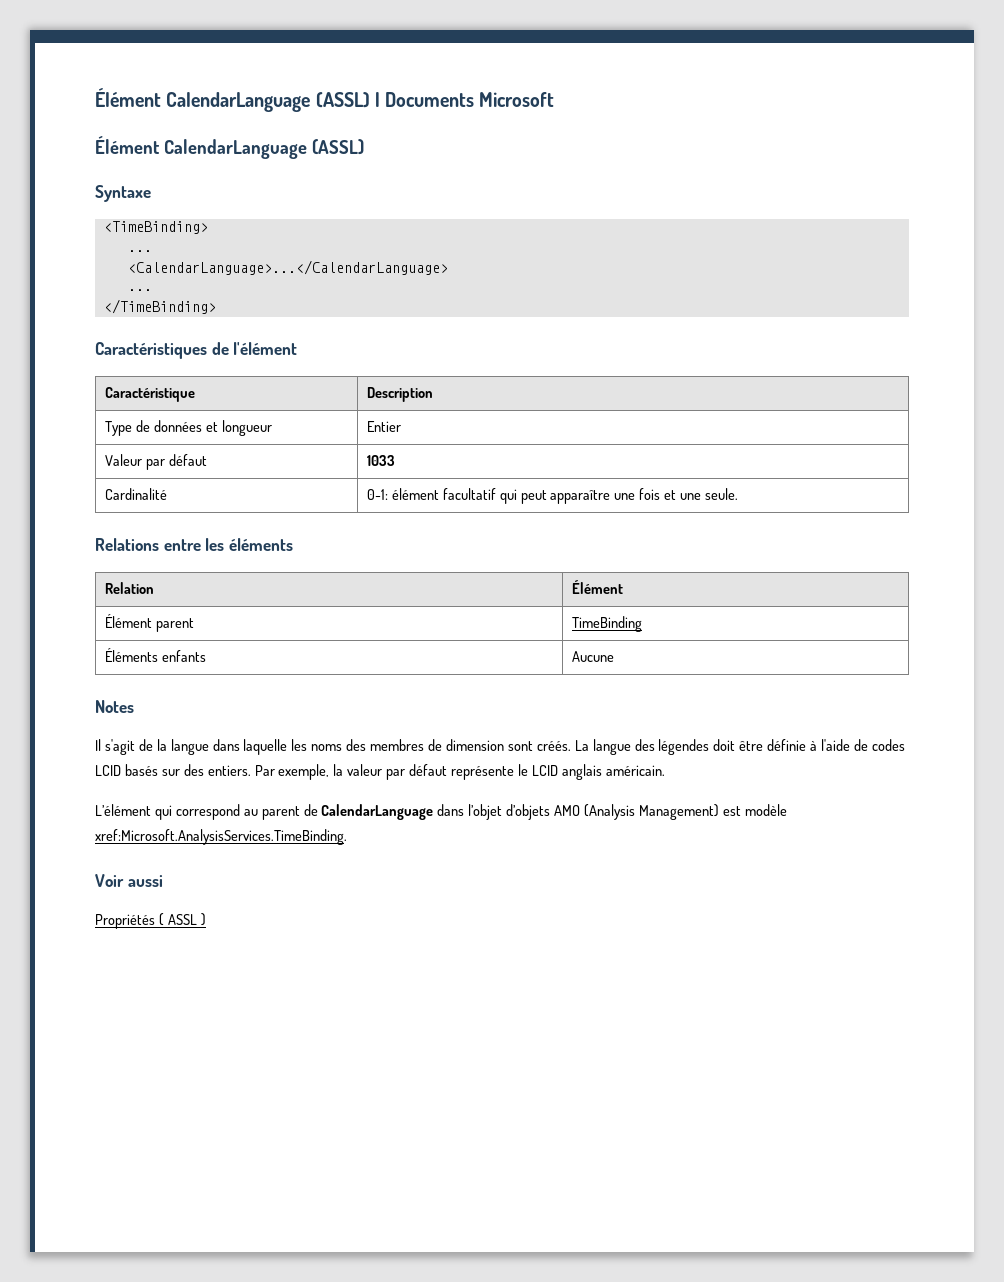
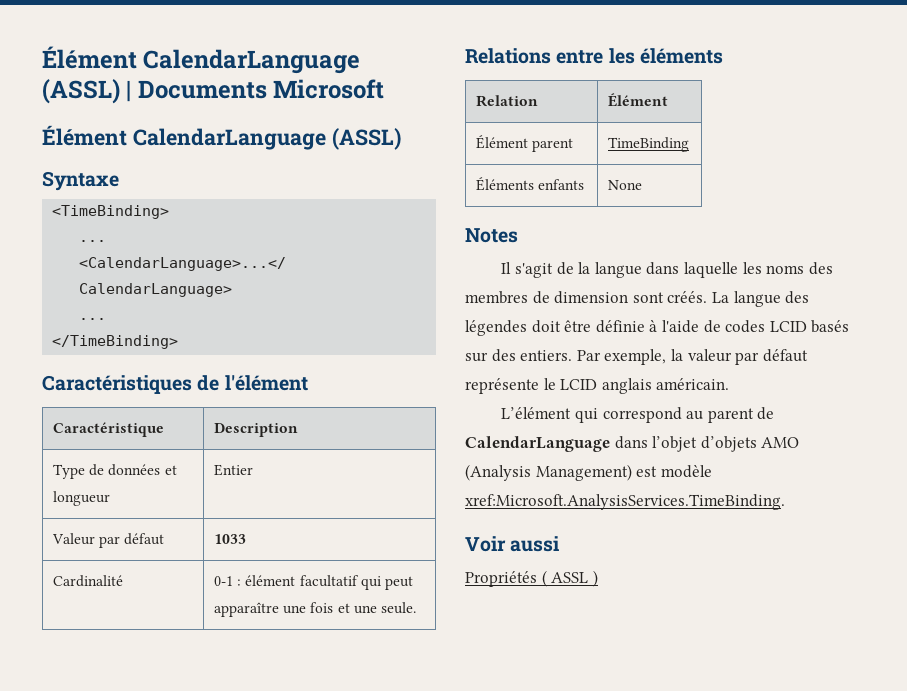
- Cardinalité | 0-1: élément facultatif qui peut apparaître une fois et une seule.
+ Cardinalité | 0-1 : élément facultatif qui peut apparaître une fois et une seule.
- Éléments enfants | Aucune
+ Éléments enfants | None

